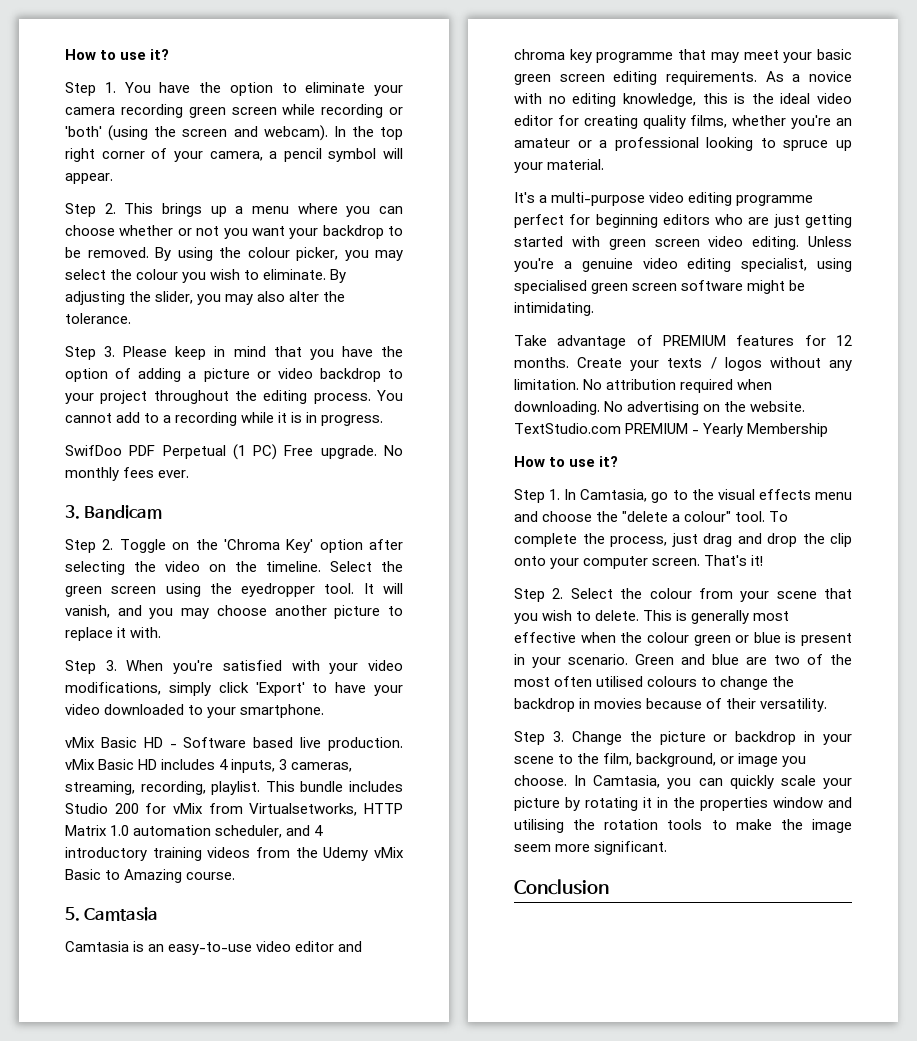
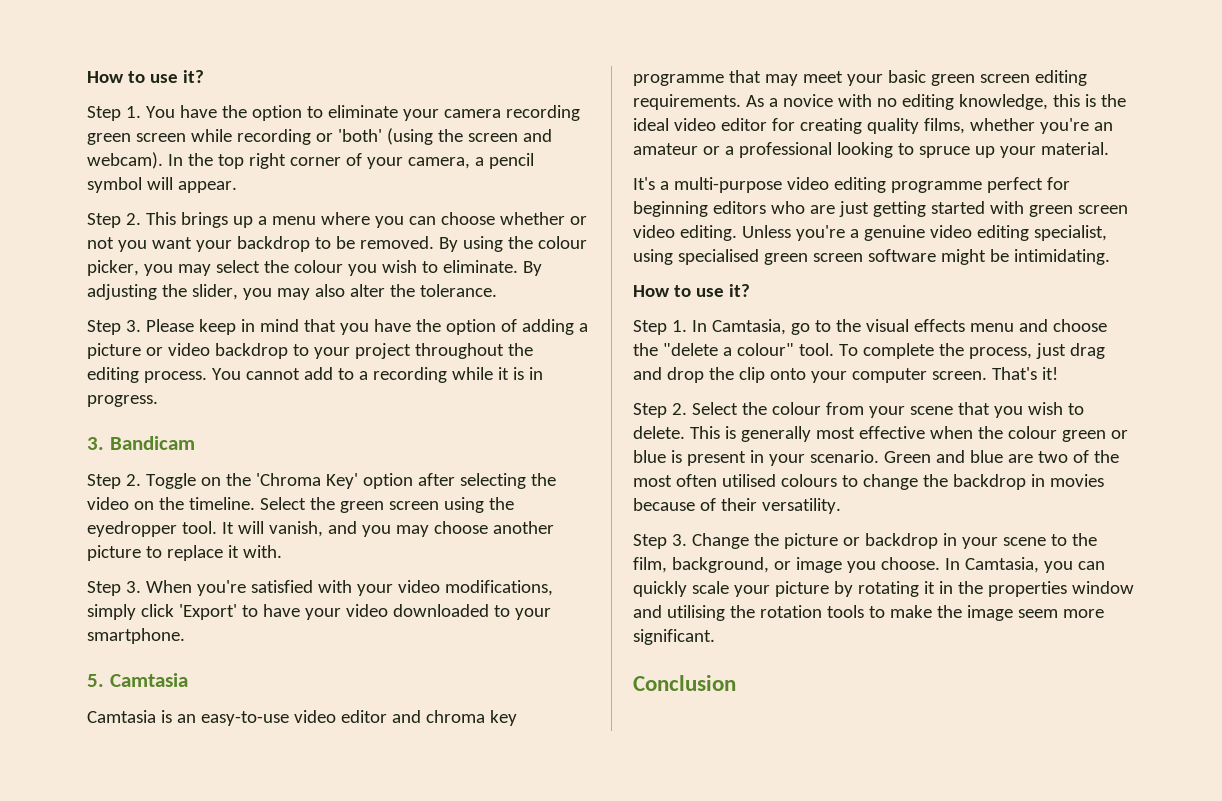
- SwifDoo PDF Perpetual (1 PC) Free upgrade. No monthly fees ever.
- vMix Basic HD - Software based live production. vMix Basic HD includes 4 inputs, 3 cameras, streaming, recording, playlist. This bundle includes Studio 200 for vMix from Virtualsetworks, HTTP Matrix 1.0 automation scheduler, and 4 introductory training videos from the Udemy vMix Basic to Amazing course.
- Take advantage of PREMIUM features for 12 months. Create your texts / logos without any limitation. No attribution required when downloading. No advertising on the website. TextStudio.com PREMIUM - Yearly Membership

